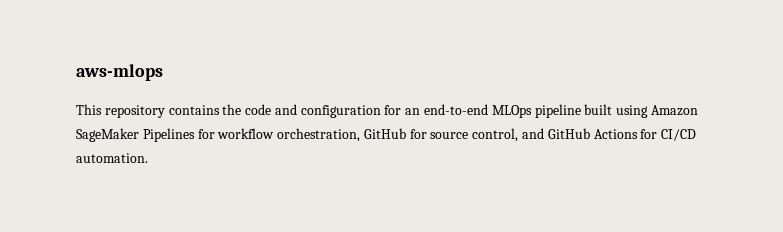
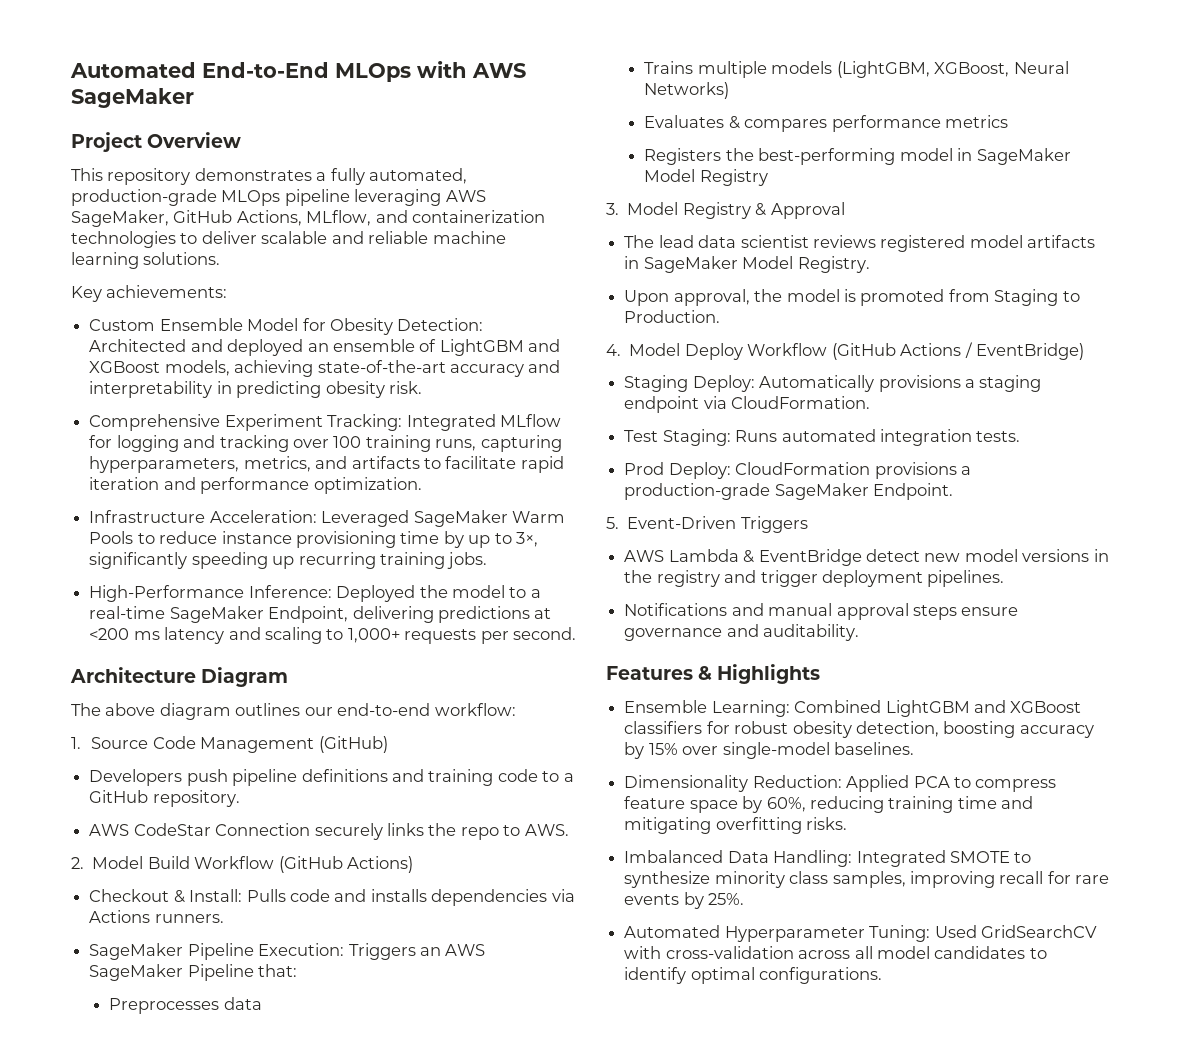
- aws-mlops
- This repository contains the code and configuration for an end-to-end MLOps pipeline built using Amazon SageMaker Pipelines for workflow orchestration, GitHub for source control, and GitHub Actions for CI/CD automation.
+ Automated End-to-End MLOps with AWS SageMaker
+ Project Overview
+ This repository demonstrates a fully automated, production-grade MLOps pipeline leveraging AWS SageMaker, GitHub Actions, MLflow, and containerization technologies to deliver scalable and reliable machine learning solutions.
+ Key achievements:
+ Custom Ensemble Model for Obesity Detection: Architected and deployed an ensemble of LightGBM and XGBoost models, achieving state-of-the-art accuracy and interpretability in predicting obesity risk.
+ Comprehensive Experiment Tracking: Integrated MLflow for logging and tracking over 100 training runs, capturing hyperparameters, metrics, and artifacts to facilitate rapid iteration and performance optimization.
+ Infrastructure Acceleration: Leveraged SageMaker Warm Pools to reduce instance provisioning time by up to 3×, significantly speeding up recurring training jobs.
+ High-Performance Inference: Deployed the model to a real-time SageMaker Endpoint, delivering predictions at <200 ms latency and scaling to 1,000+ requests per second.
+ Architecture Diagram
+ The above diagram outlines our end-to-end workflow:
+ 1. Source Code Management (GitHub)
+ Developers push pipeline definitions and training code to a GitHub repository.
+ AWS CodeStar Connection securely links the repo to AWS.
+ 2. Model Build Workflow (GitHub Actions)
+ Checkout & Install: Pulls code and installs dependencies via Actions runners.
+ SageMaker Pipeline Execution: Triggers an AWS SageMaker Pipeline that:
+ Preprocesses data
+ Trains multiple models (LightGBM, XGBoost, Neural Networks)
+ Evaluates & compares performance metrics
+ Registers the best-performing model in SageMaker Model Registry
+ 3. Model Registry & Approval
+ The lead data scientist reviews registered model artifacts in SageMaker Model Registry.
+ Upon approval, the model is promoted from Staging to Production.
+ 4. Model Deploy Workflow (GitHub Actions / EventBridge)
+ Staging Deploy: Automatically provisions a staging endpoint via CloudFormation.
+ Test Staging: Runs automated integration tests.
+ Prod Deploy: CloudFormation provisions a production-grade SageMaker Endpoint.
+ 5. Event-Driven Triggers
+ AWS Lambda & EventBridge detect new model versions in the registry and trigger deployment pipelines.
+ Notifications and manual approval steps ensure governance and auditability.
+ Features & Highlights
+ Ensemble Learning: Combined LightGBM and XGBoost classifiers for robust obesity detection, boosting accuracy by 15% over single-model baselines.
+ Dimensionality Reduction: Applied PCA to compress feature space by 60%, reducing training time and mitigating overfitting risks.
+ Imbalanced Data Handling: Integrated SMOTE to synthesize minority class samples, improving recall for rare events by 25%.
+ Automated Hyperparameter Tuning: Used GridSearchCV with cross-validation across all model candidates to identify optimal configurations.

